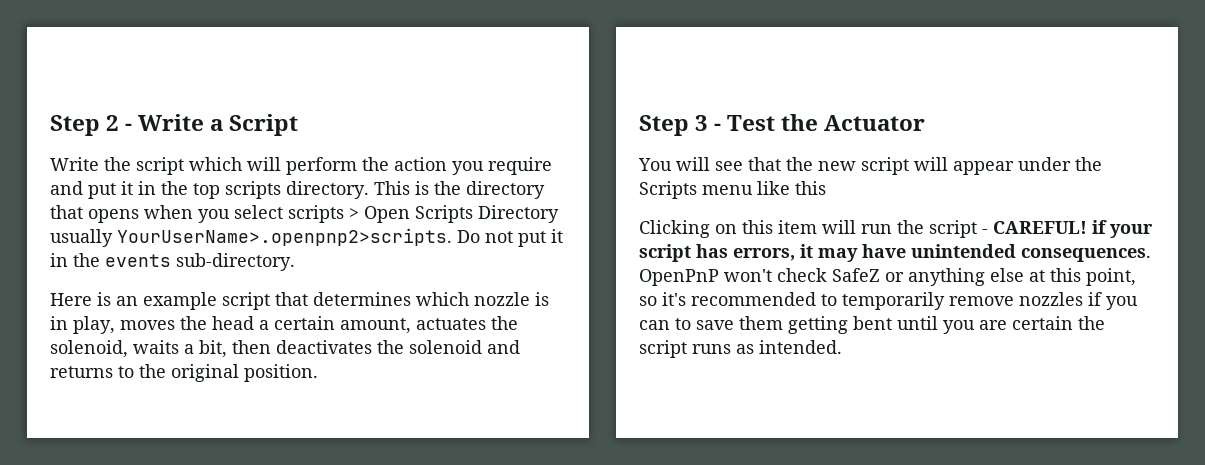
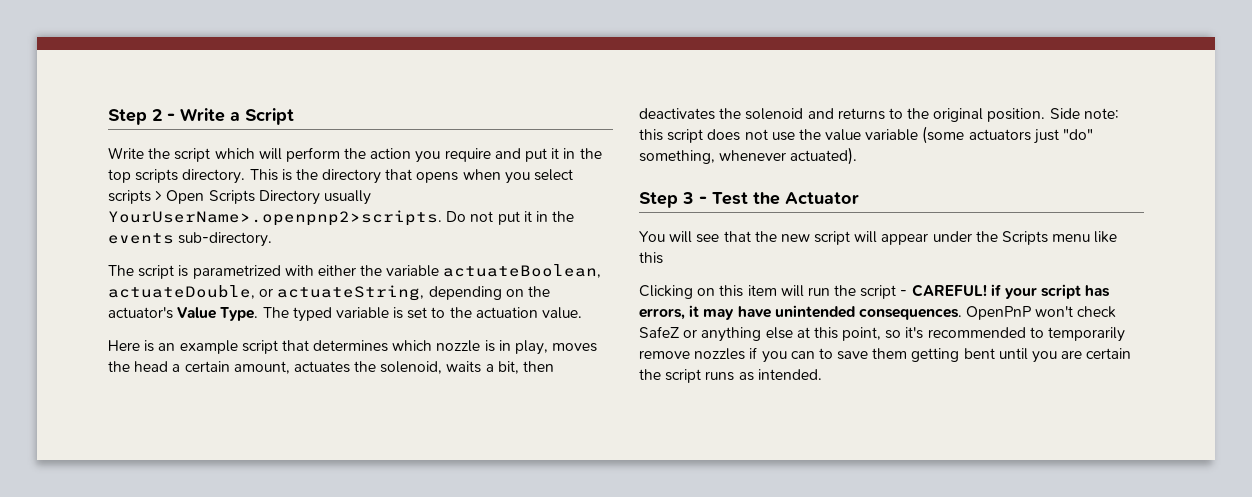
+ The script is parametrized with either the variable actuateBoolean, actuateDouble, or actuateString, depending on the actuator's Value Type. The typed variable is set to the actuation value.
+ Side note: this script does not use the value variable (some actuators just "do" something, whenever actuated).

